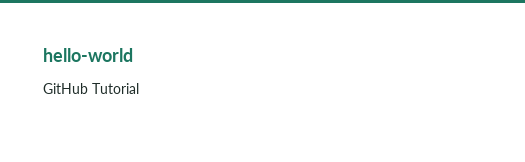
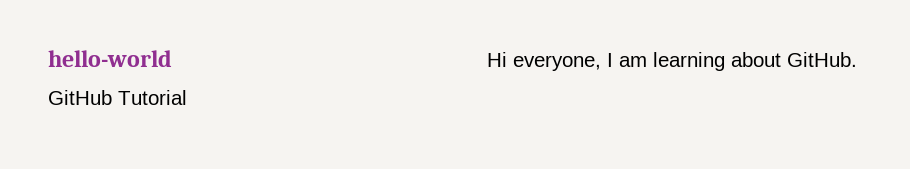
+ Hi everyone, I am learning about GitHub.

